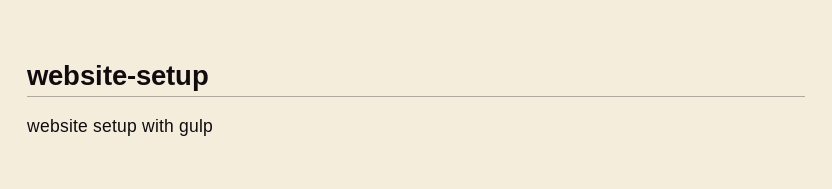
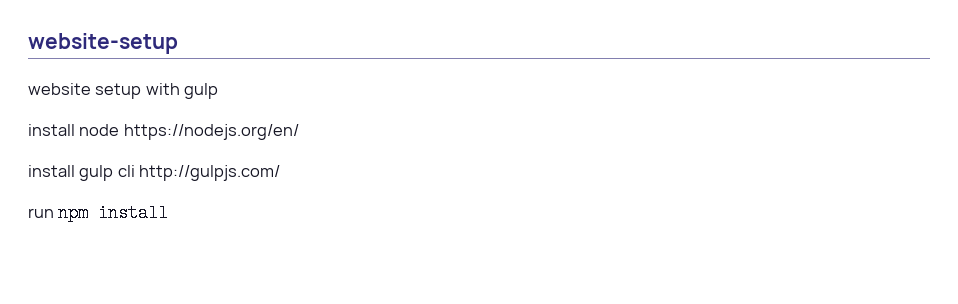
+ install node https://nodejs.org/en/
+ install gulp cli http://gulpjs.com/
+ run npm install

